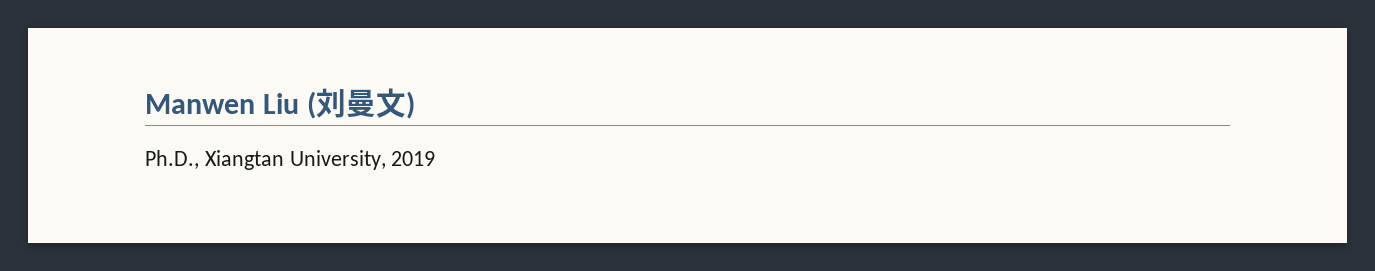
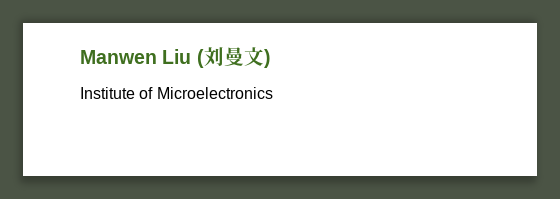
- Ph.D., Xiangtan University, 2019
+ Institute of Microelectronics

